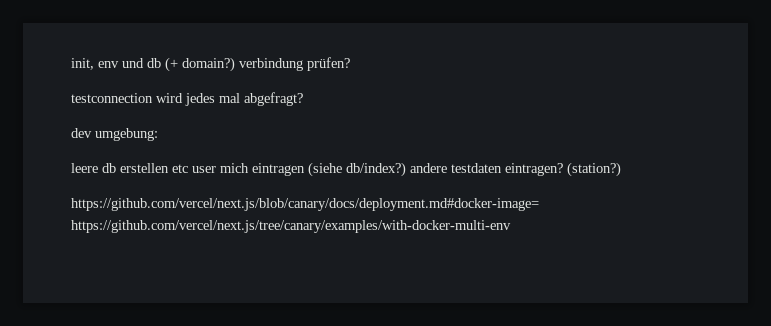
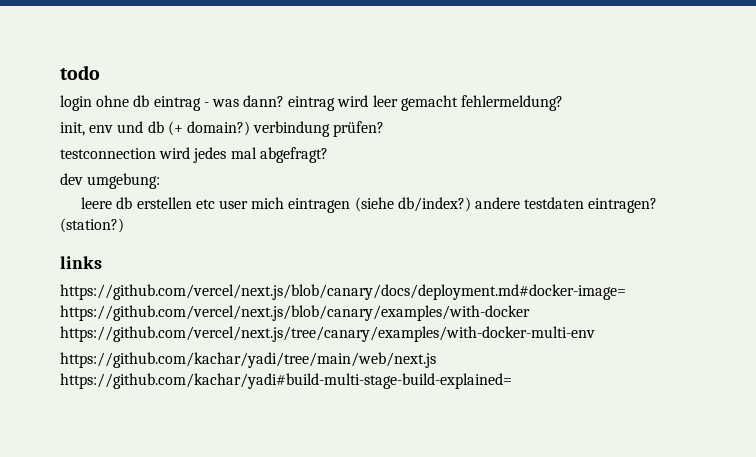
+ todo
+ login ohne db eintrag - was dann? eintrag wird leer gemacht fehlermeldung?
+ links
- https://github.com/vercel/next.js/blob/canary/docs/deployment.md#docker-image= https://github.com/vercel/next.js/tree/canary/examples/with-docker-multi-env
+ https://github.com/vercel/next.js/blob/canary/docs/deployment.md#docker-image= https://github.com/vercel/next.js/blob/canary/examples/with-docker https://github.com/vercel/next.js/tree/canary/examples/with-docker-multi-env
+ https://github.com/kachar/yadi/tree/main/web/next.js https://github.com/kachar/yadi#build-multi-stage-build-explained=

